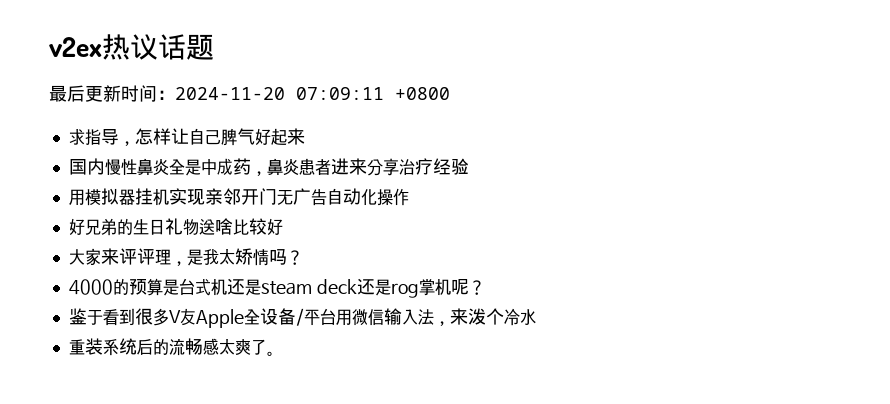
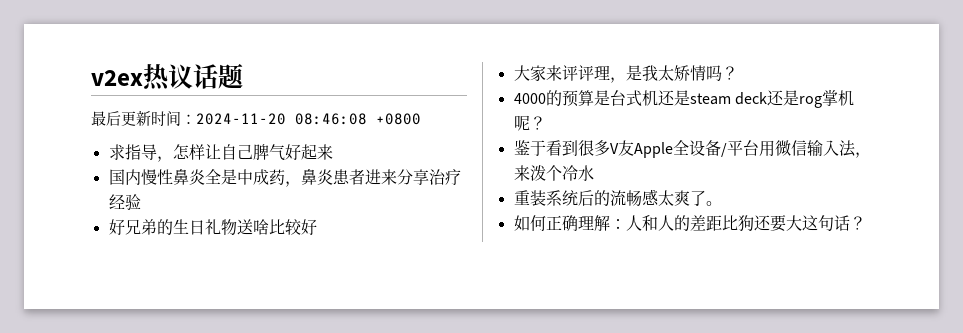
- 最后更新时间：2024-11-20 07:09:11 +0800
+ 最后更新时间：2024-11-20 08:46:08 +0800
- 用模拟器挂机实现亲邻开门无广告自动化操作
+ 如何正确理解：人和人的差距比狗还要大这句话？

